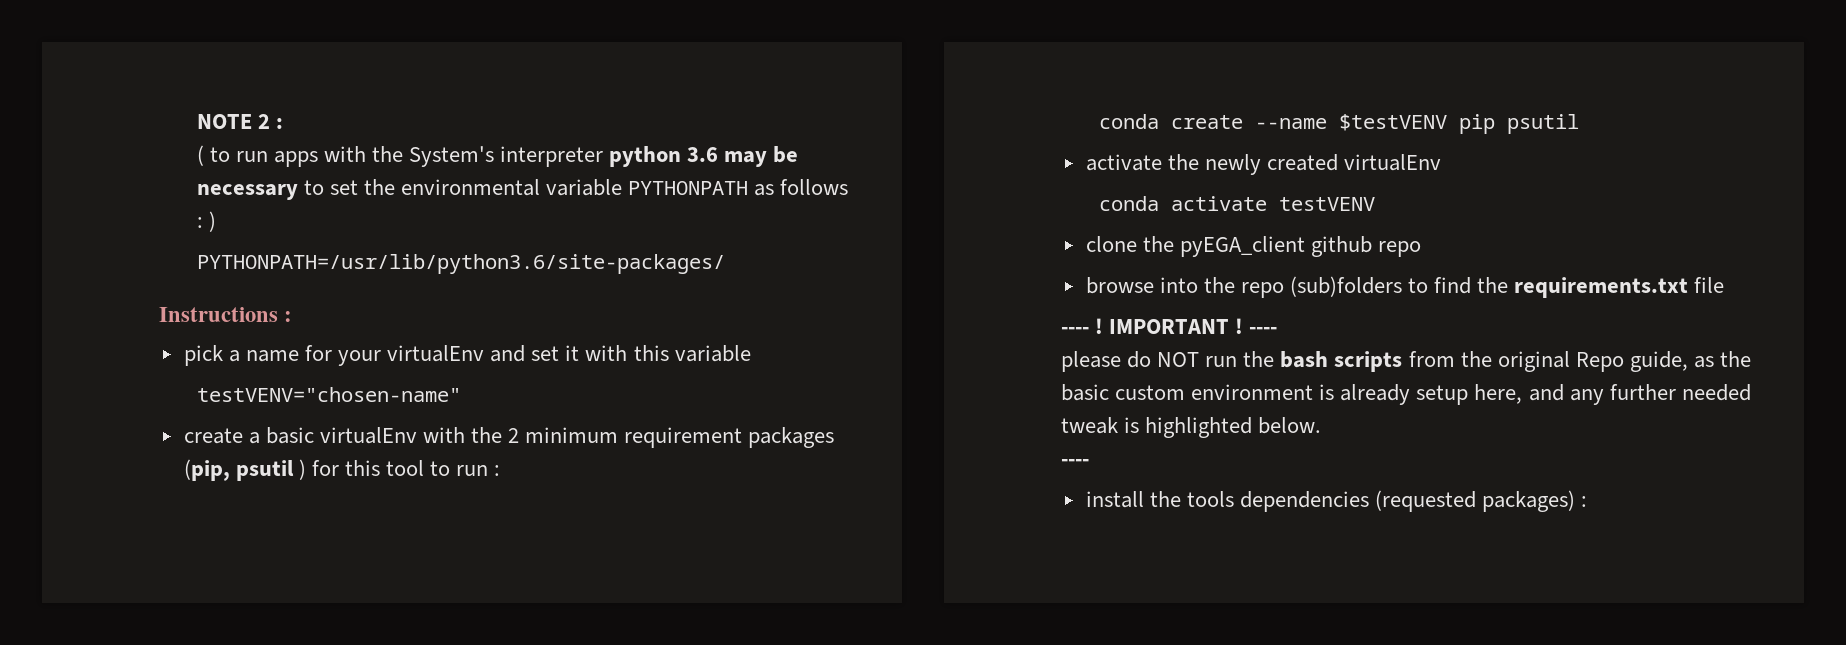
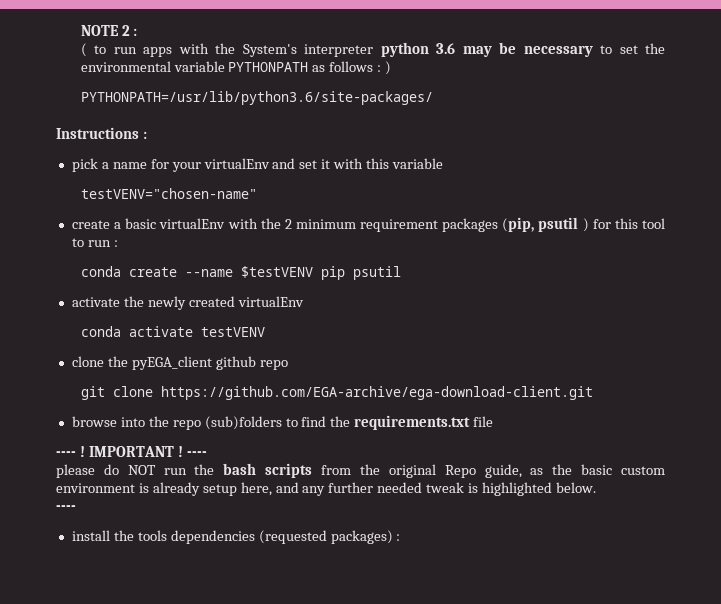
+ git clone https://github.com/EGA-archive/ega-download-client.git

